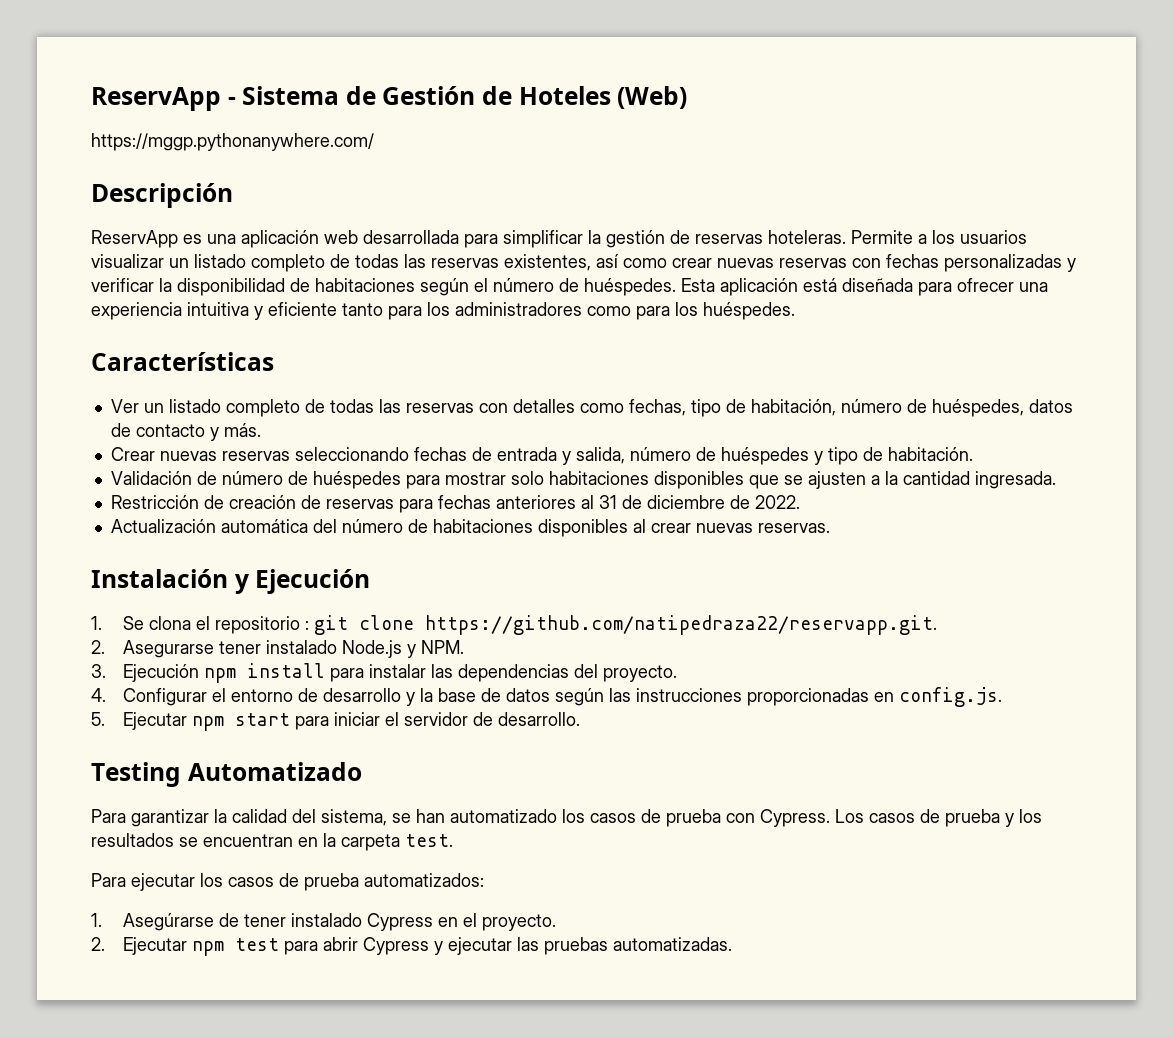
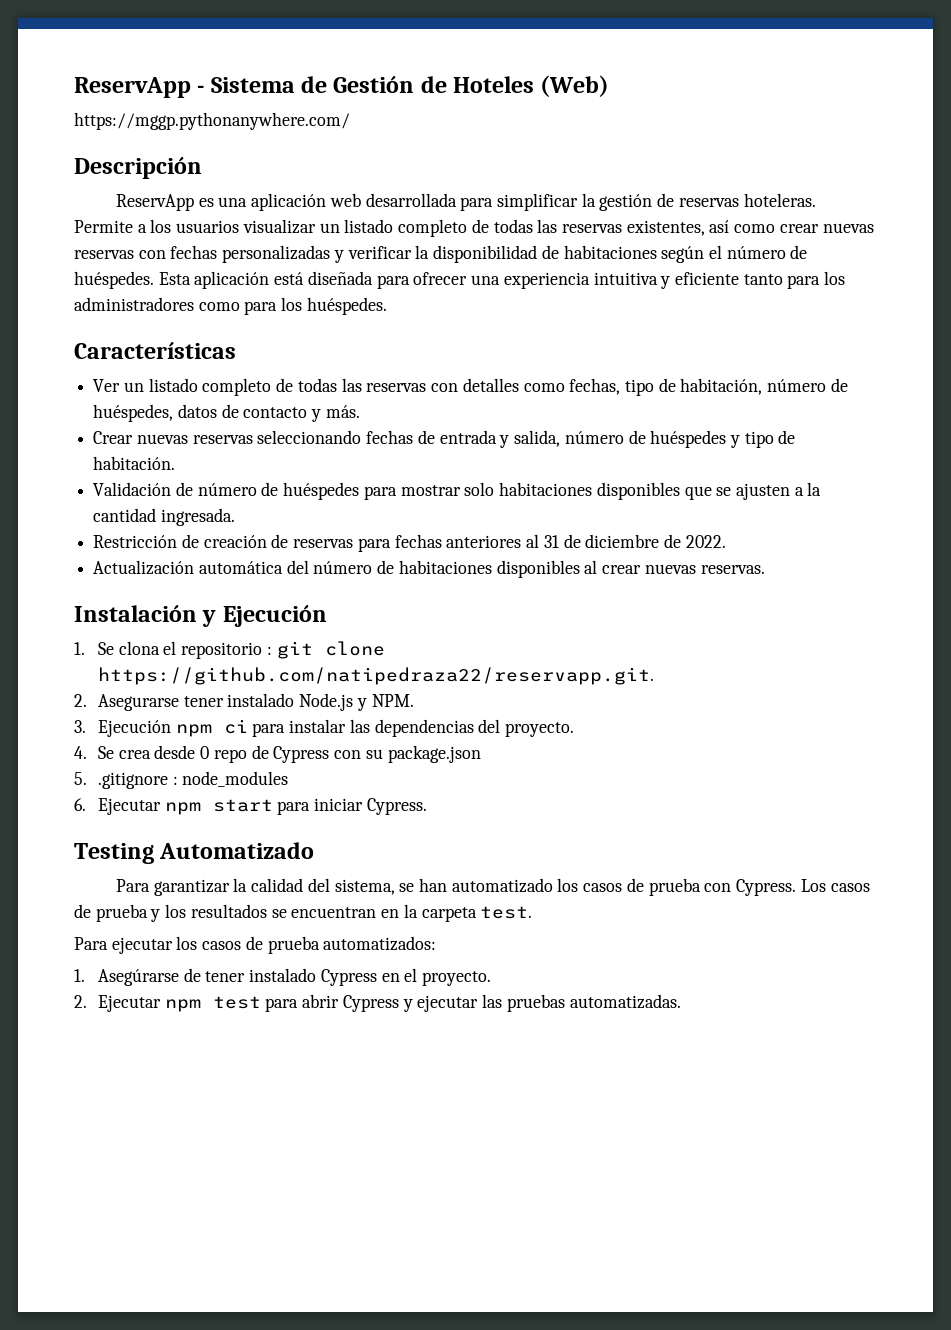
- 3. Ejecución npm install para instalar las dependencias del proyecto.
+ 3. Ejecución npm ci para instalar las dependencias del proyecto.
- 4. Configurar el entorno de desarrollo y la base de datos según las instrucciones proporcionadas en config.js.
- 5. Ejecutar npm start para iniciar el servidor de desarrollo.
+ 4. Se crea desde 0 repo de Cypress con su package.json
+ 5. .gitignore : node_modules
+ 6. Ejecutar npm start para iniciar Cypress.

